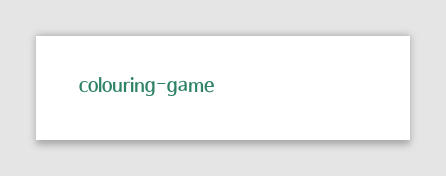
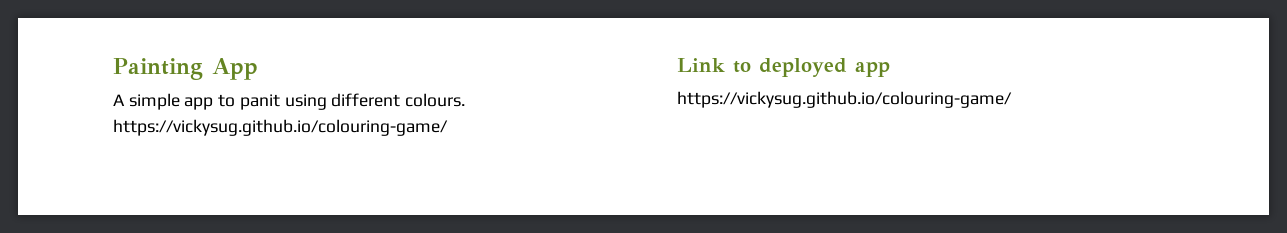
- colouring-game
+ Painting App
+ A simple app to panit using different colours. https://vickysug.github.io/colouring-game/
+ Link to deployed app
+ https://vickysug.github.io/colouring-game/

